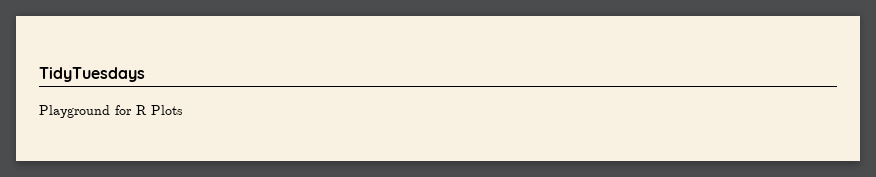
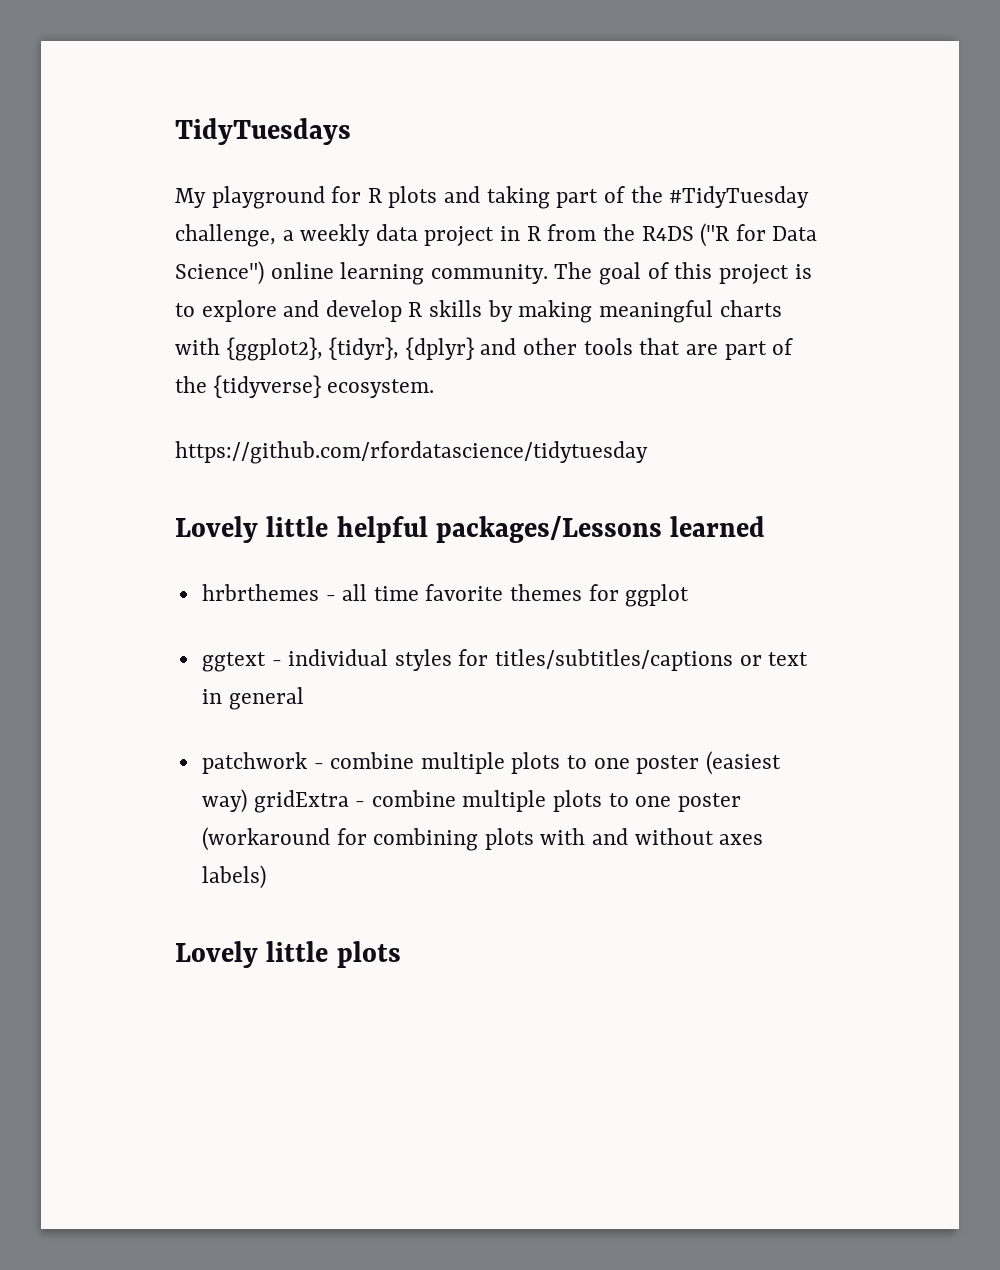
- Playground for R Plots
+ My playground for R plots and taking part of the #TidyTuesday challenge, a weekly data project in R from the R4DS ("R for Data Science") online learning community. The goal of this project is to explore and develop R skills by making meaningful charts with {ggplot2}, {tidyr}, {dplyr} and other tools that are part of the {tidyverse} ecosystem.
+ https://github.com/rfordatascience/tidytuesday
+ Lovely little helpful packages/Lessons learned
+ hrbrthemes - all time favorite themes for ggplot
+ ggtext - individual styles for titles/subtitles/captions or text in general
+ patchwork - combine multiple plots to one poster (easiest way) gridExtra - combine multiple plots to one poster (workaround for combining plots with and without axes labels)
+ Lovely little plots

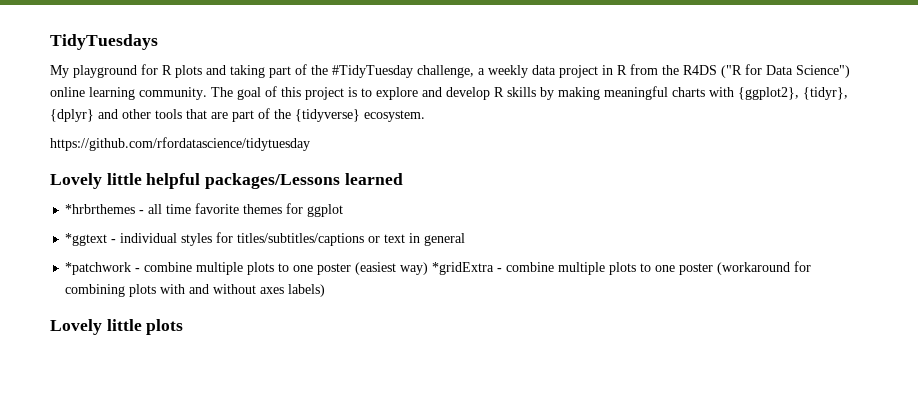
- hrbrthemes - all time favorite themes for ggplot
+ *hrbrthemes - all time favorite themes for ggplot
- ggtext - individual styles for titles/subtitles/captions or text in general
+ *ggtext - individual styles for titles/subtitles/captions or text in general
- patchwork - combine multiple plots to one poster (easiest way) gridExtra - combine multiple plots to one poster (workaround for combining plots with and without axes labels)
+ *patchwork - combine multiple plots to one poster (easiest way) *gridExtra - combine multiple plots to one poster (workaround for combining plots with and without axes labels)

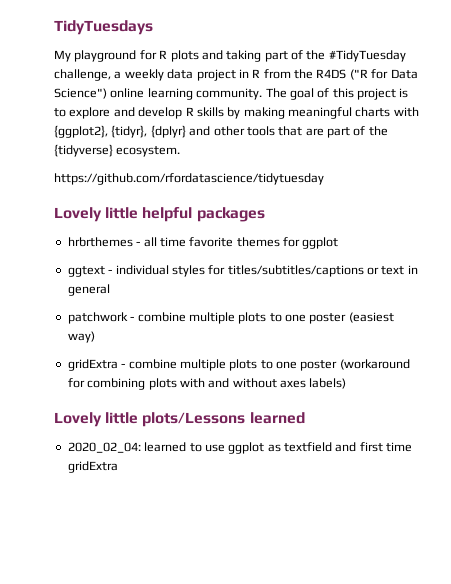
- Lovely little helpful packages/Lessons learned
- *hrbrthemes - all time favorite themes for ggplot
+ Lovely little helpful packages
+ hrbrthemes - all time favorite themes for ggplot
- *ggtext - individual styles for titles/subtitles/captions or text in general
+ ggtext - individual styles for titles/subtitles/captions or text in general
- *patchwork - combine multiple plots to one poster (easiest way) *gridExtra - combine multiple plots to one poster (workaround for combining plots with and without axes labels)
+ patchwork - combine multiple plots to one poster (easiest way)
+ gridExtra - combine multiple plots to one poster (workaround for combining plots with and without axes labels)
- Lovely little plots
+ Lovely little plots/Lessons learned
+ 2020_02_04: learned to use ggplot as textfield and first time gridExtra

